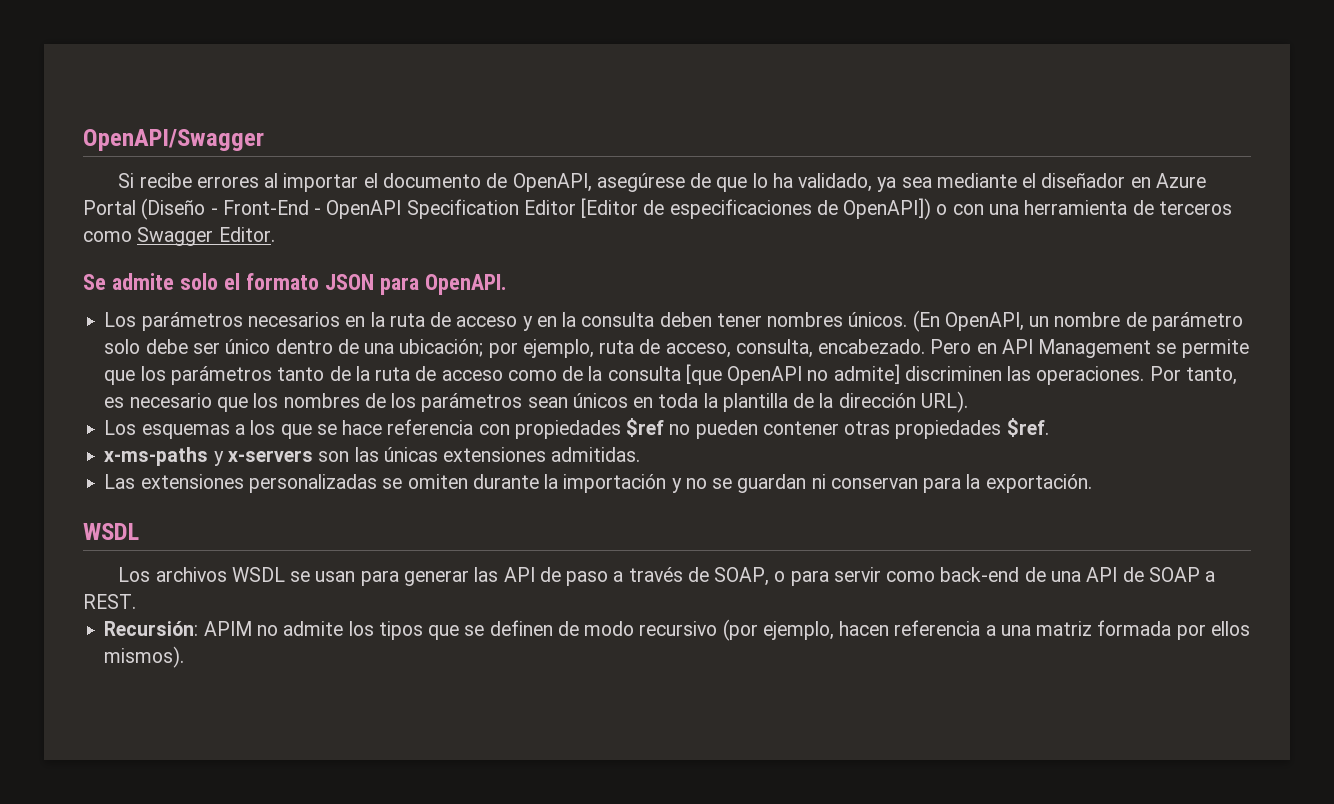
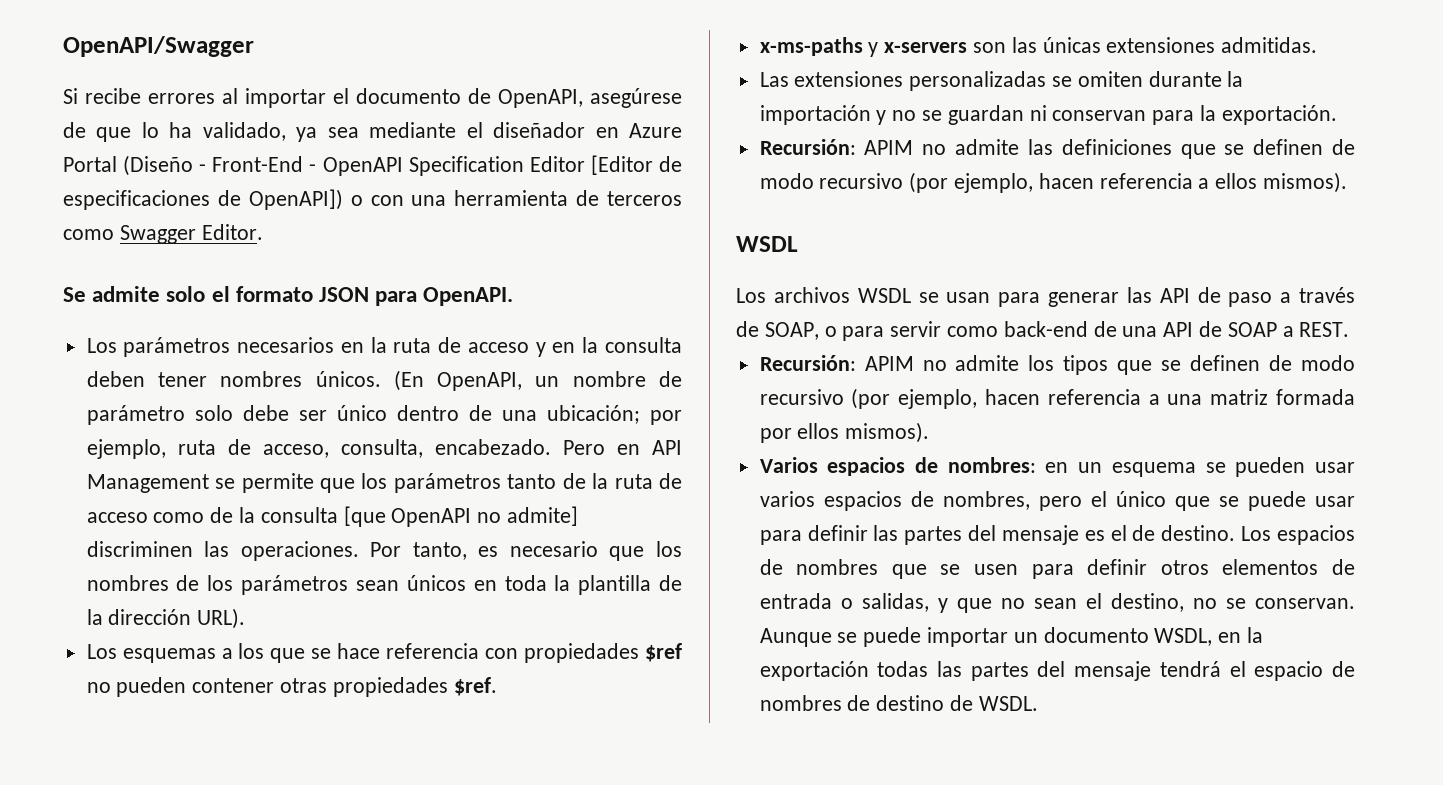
+ Recursión: APIM no admite las definiciones que se definen de modo recursivo (por ejemplo, hacen referencia a ellos mismos).
+ Varios espacios de nombres: en un esquema se pueden usar varios espacios de nombres, pero el único que se puede usar para definir las partes del mensaje es el de destino. Los espacios de nombres que se usen para definir otros elementos de entrada o salidas, y que no sean el destino, no se conservan. Aunque se puede importar un documento WSDL, en la exportación todas las partes del mensaje tendrá el espacio de nombres de destino de WSDL.

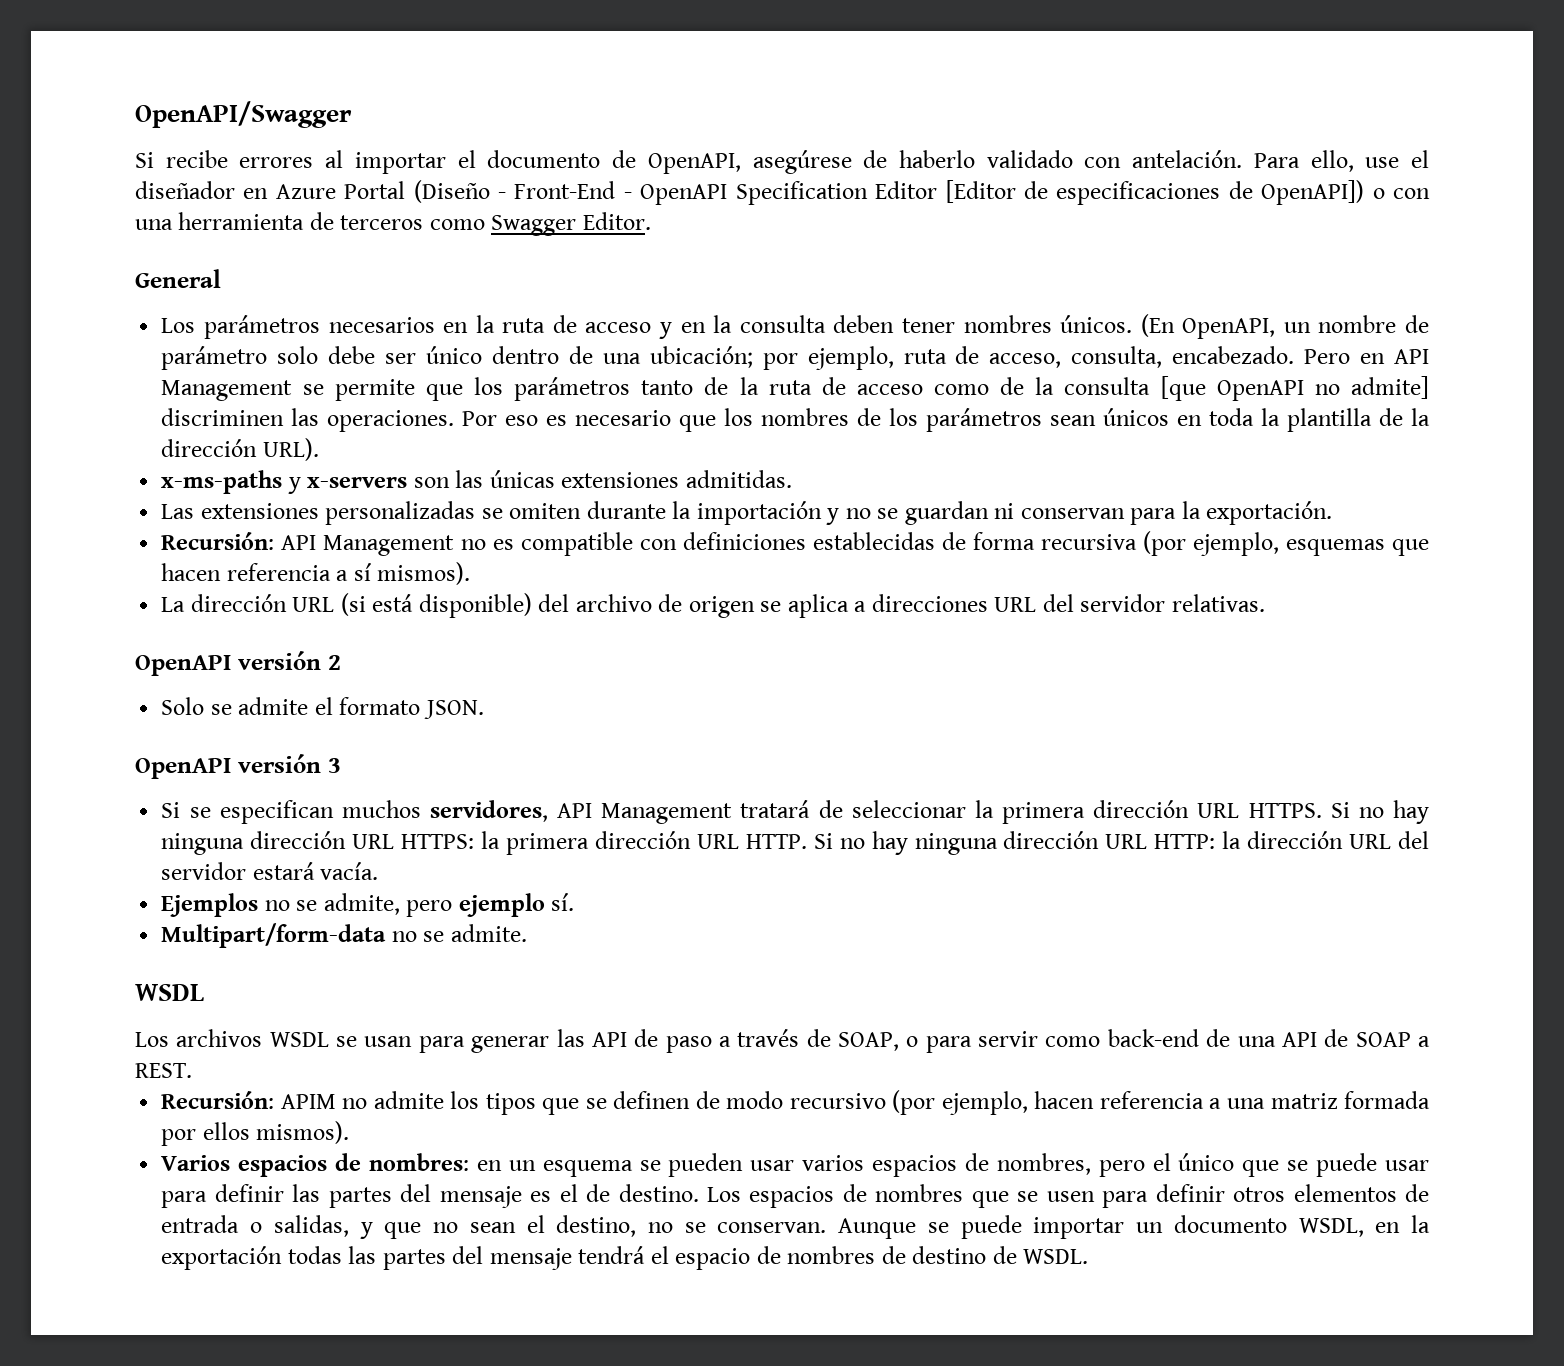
- Si recibe errores al importar el documento de OpenAPI, asegúrese de que lo ha validado, ya sea mediante el diseñador en Azure Portal (Diseño - Front-End - OpenAPI Specification Editor [Editor de especificaciones de OpenAPI]) o con una herramienta de terceros como Swagger Editor.
+ Si recibe errores al importar el documento de OpenAPI, asegúrese de haberlo validado con antelación. Para ello, use el diseñador en Azure Portal (Diseño - Front-End - OpenAPI Specification Editor [Editor de especificaciones de OpenAPI]) o con una herramienta de terceros como Swagger Editor.
- Se admite solo el formato JSON para OpenAPI.
+ General
- Por tanto, es necesario que los nombres de los parámetros sean únicos en toda la plantilla de la dirección URL).
+ Por eso es necesario que los nombres de los parámetros sean únicos en toda la plantilla de la dirección URL).
- Los esquemas a los que se hace referencia con propiedades $ref no pueden contener otras propiedades $ref.
- Recursión: APIM no admite las definiciones que se definen de modo recursivo (por ejemplo, hacen referencia a ellos mismos).
+ Recursión: API Management no es compatible con definiciones establecidas de forma recursiva (por ejemplo, esquemas que hacen referencia a sí mismos).
+ La dirección URL (si está disponible) del archivo de origen se aplica a direcciones URL del servidor relativas.
+ OpenAPI versión 2
+ Solo se admite el formato JSON.
+ OpenAPI versión 3
+ Si se especifican muchos servidores, API Management tratará de seleccionar la primera dirección URL HTTPS. Si no hay ninguna dirección URL HTTPS: la primera dirección URL HTTP. Si no hay ninguna dirección URL HTTP: la dirección URL del servidor estará vacía.
+ Ejemplos no se admite, pero ejemplo sí.
+ Multipart/form-data no se admite.

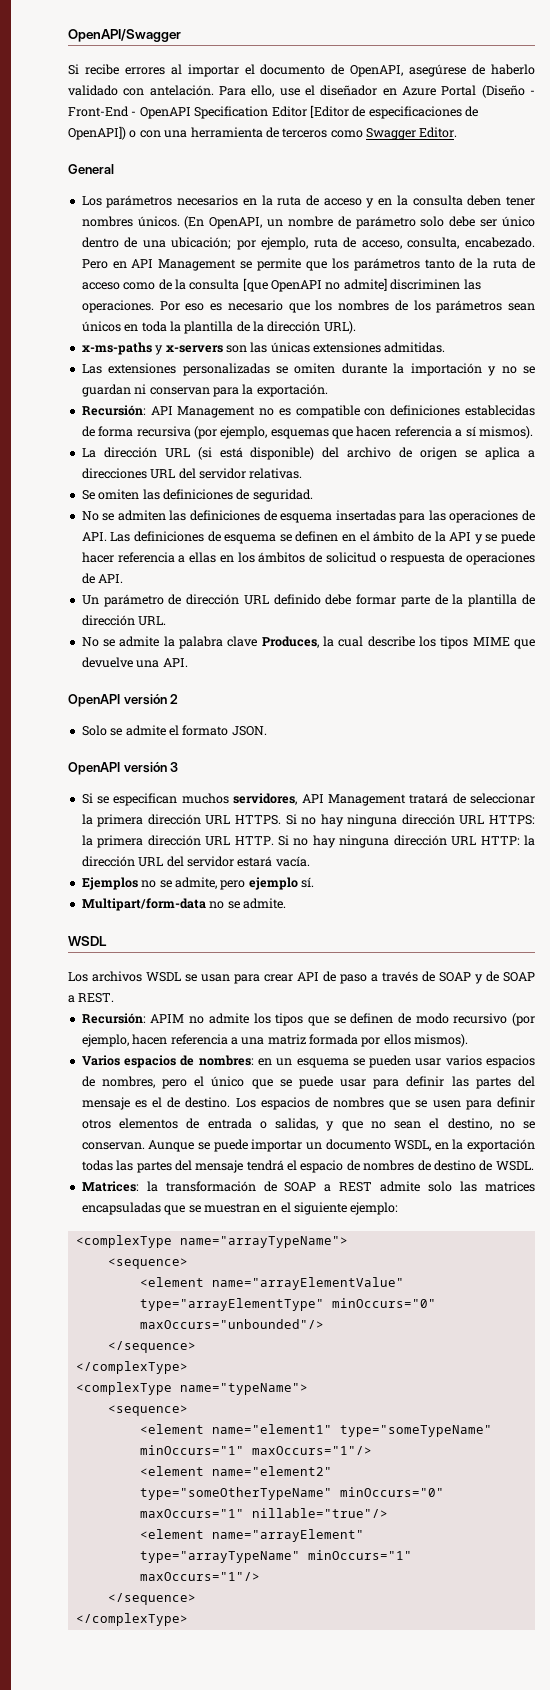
+ Se omiten las definiciones de seguridad.
+ No se admiten las definiciones de esquema insertadas para las operaciones de API. Las definiciones de esquema se definen en el ámbito de la API y se puede hacer referencia a ellas en los ámbitos de solicitud o respuesta de operaciones de API.
+ Un parámetro de dirección URL definido debe formar parte de la plantilla de dirección URL.
+ No se admite la palabra clave Produces, la cual describe los tipos MIME que devuelve una API.
- Los archivos WSDL se usan para generar las API de paso a través de SOAP, o para servir como back-end de una API de SOAP a REST.
+ Los archivos WSDL se usan para crear API de paso a través de SOAP y de SOAP a REST.
+ Matrices: la transformación de SOAP a REST admite solo las matrices encapsuladas que se muestran en el siguiente ejemplo:
+ <complexType name="arrayTypeName">
+ <sequence>
+ <element name="arrayElementValue" type="arrayElementType" minOccurs="0" maxOccurs="unbounded"/>
+ </sequence>
+ </complexType>
+ <complexType name="typeName">
+ <sequence>
+ <element name="element1" type="someTypeName" minOccurs="1" maxOccurs="1"/>
+ <element name="element2" type="someOtherTypeName" minOccurs="0" maxOccurs="1" nillable="true"/>
+ <element name="arrayElement" type="arrayTypeName" minOccurs="1" maxOccurs="1"/>
+ </sequence>
+ </complexType>

